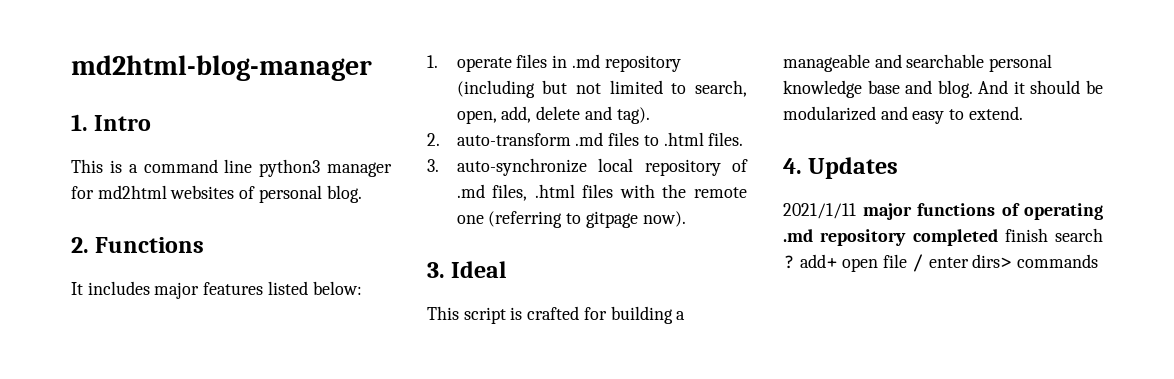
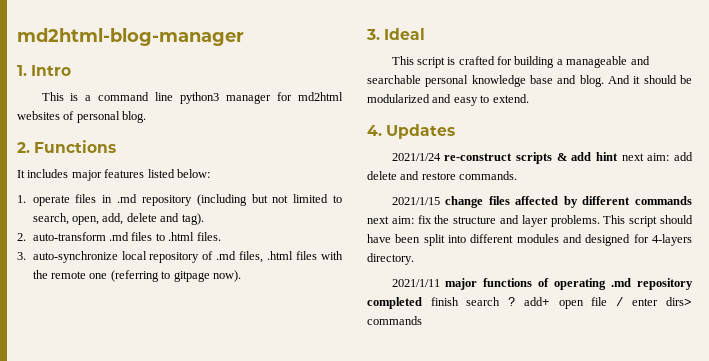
+ 2021/1/24 re-construct scripts & add hint next aim: add delete and restore commands.
+ 2021/1/15 change files affected by different commands next aim: fix the structure and layer problems. This script should have been split into different modules and designed for 4-layers directory.

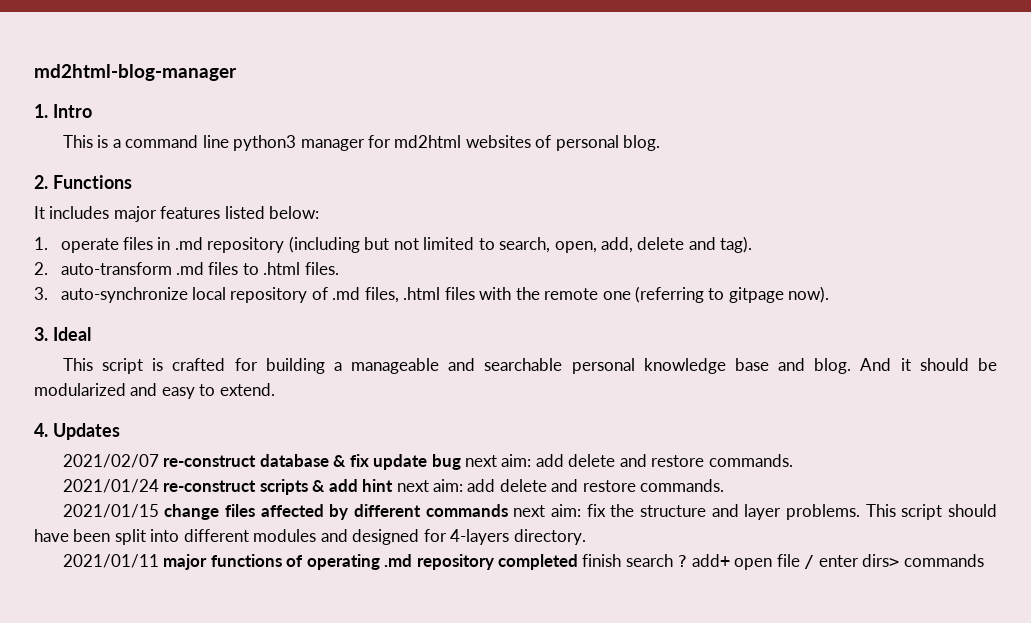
- 2021/1/24 re-construct scripts & add hint next aim: add delete and restore commands.
+ 2021/02/07 re-construct database & fix update bug next aim: add delete and restore commands.
+ 2021/01/24 re-construct scripts & add hint next aim: add delete and restore commands.
- 2021/1/15 change files affected by different commands next aim: fix the structure and layer problems.
+ 2021/01/15 change files affected by different commands next aim: fix the structure and layer problems.
- 2021/1/11 major functions of operating .md repository completed finish search ? add+ open file / enter dirs> commands
+ 2021/01/11 major functions of operating .md repository completed finish search ? add+ open file / enter dirs> commands

